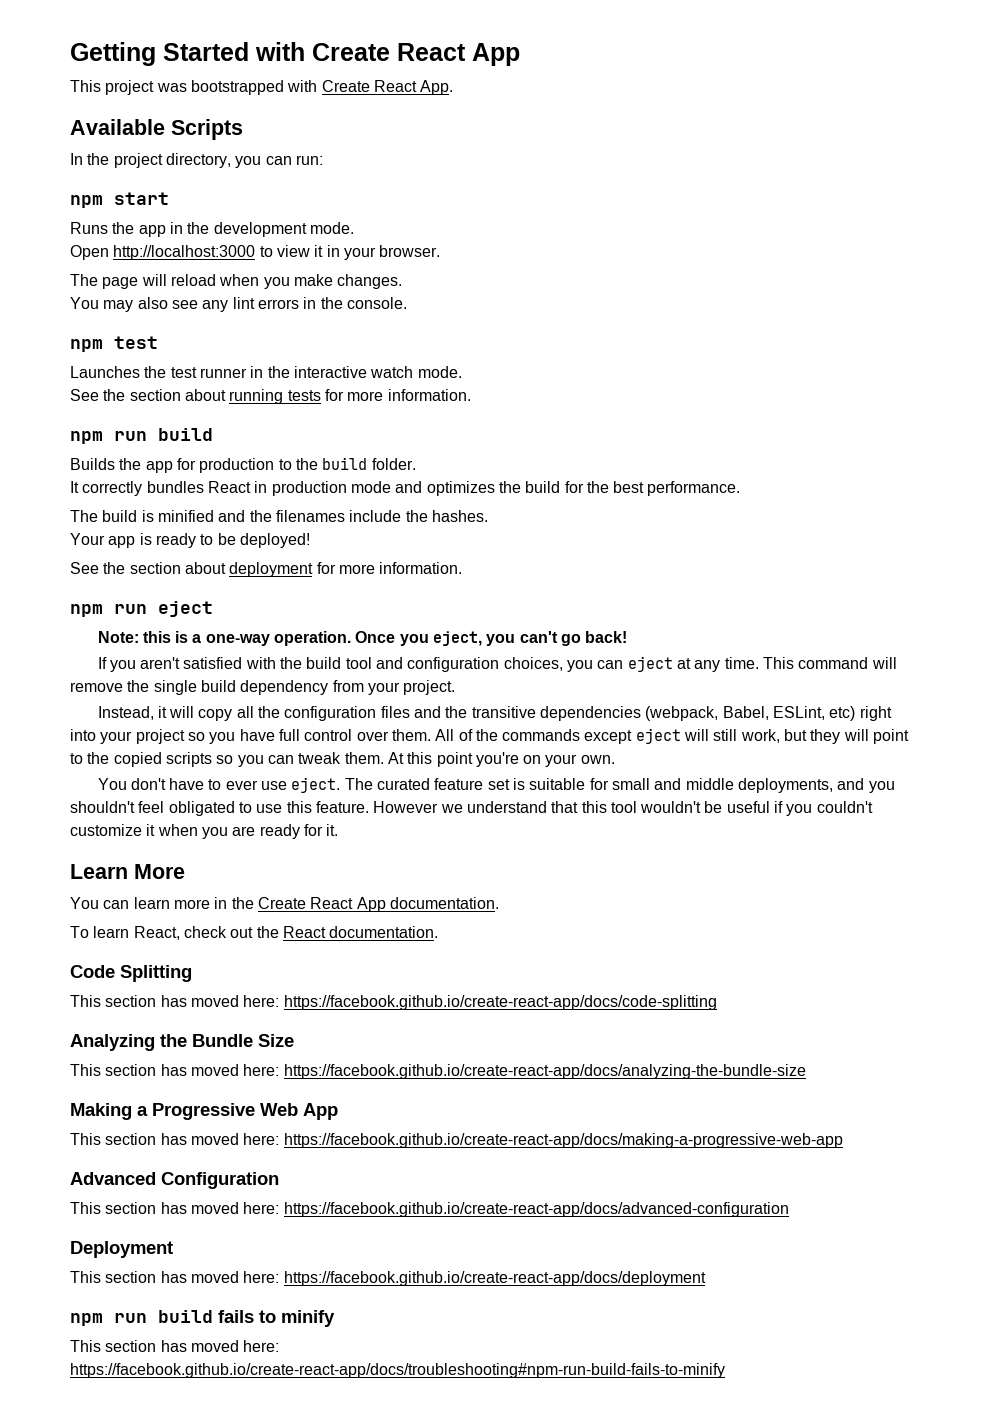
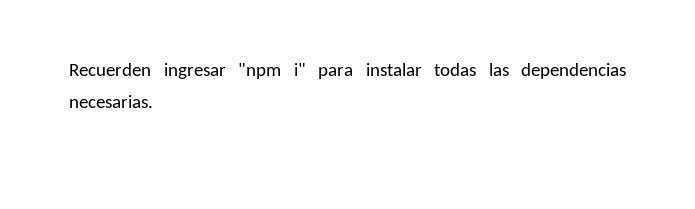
- Getting Started with Create React App
- This project was bootstrapped with Create React App.
- Available Scripts
- In the project directory, you can run:
- npm start
- Runs the app in the development mode.
- Open http://localhost:3000 to view it in your browser.
- The page will reload when you make changes.
- You may also see any lint errors in the console.
- npm test
- Launches the test runner in the interactive watch mode.
- See the section about running tests for more information.
- npm run build
- Builds the app for production to the build folder.
- It correctly bundles React in production mode and optimizes the build for the best performance.
- The build is minified and the filenames include the hashes.
- Your app is ready to be deployed!
- See the section about deployment for more information.
- npm run eject
- Note: this is a one-way operation. Once you eject, you can't go back!
- If you aren't satisfied with the build tool and configuration choices, you can eject at any time. This command will remove the single build dependency from your project.
- Instead, it will copy all the configuration files and the transitive dependencies (webpack, Babel, ESLint, etc) right into your project so you have full control over them. All of the commands except eject will still work, but they will point to the copied scripts so you can tweak them. At this point you're on your own.
- You don't have to ever use eject. The curated feature set is suitable for small and middle deployments, and you shouldn't feel obligated to use this feature. However we understand that this tool wouldn't be useful if you couldn't customize it when you are ready for it.
- Learn More
- You can learn more in the Create React App documentation.
- To learn React, check out the React documentation.
- Code Splitting
- This section has moved here: https://facebook.github.io/create-react-app/docs/code-splitting
- Analyzing the Bundle Size
- This section has moved here: https://facebook.github.io/create-react-app/docs/analyzing-the-bundle-size
- Making a Progressive Web App
- This section has moved here: https://facebook.github.io/create-react-app/docs/making-a-progressive-web-app
- Advanced Configuration
- This section has moved here: https://facebook.github.io/create-react-app/docs/advanced-configuration
- Deployment
- This section has moved here: https://facebook.github.io/create-react-app/docs/deployment
- npm run build fails to minify
- This section has moved here: https://facebook.github.io/create-react-app/docs/troubleshooting#npm-run-build-fails-to-minify
+ Recuerden ingresar "npm i" para instalar todas las dependencias necesarias.

